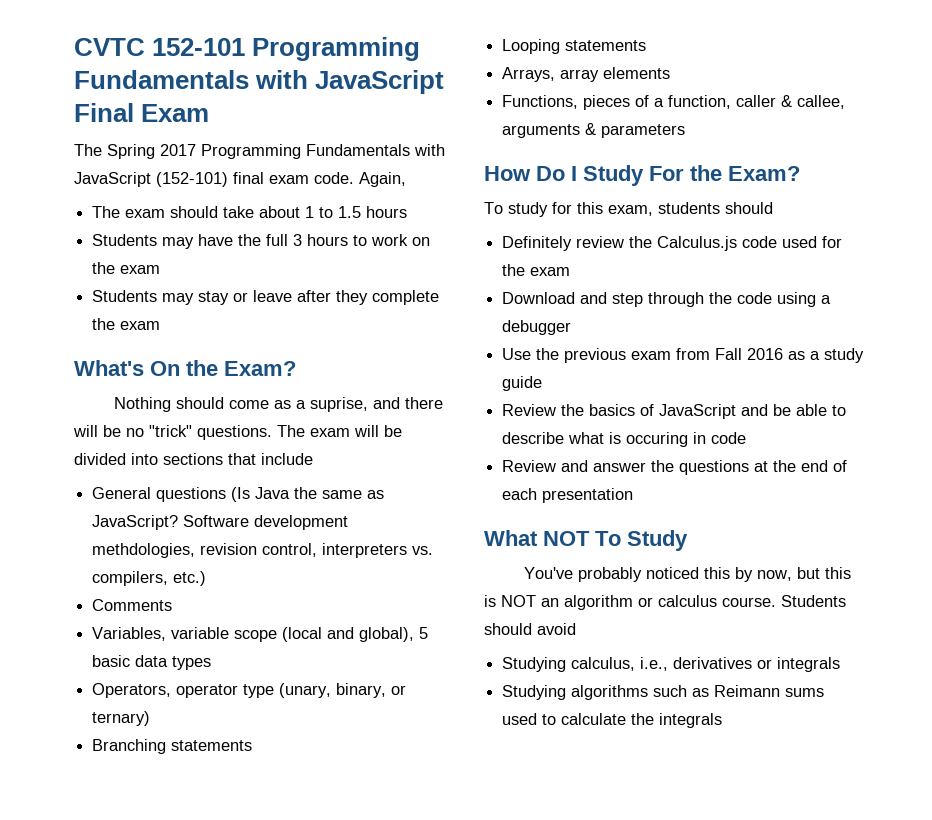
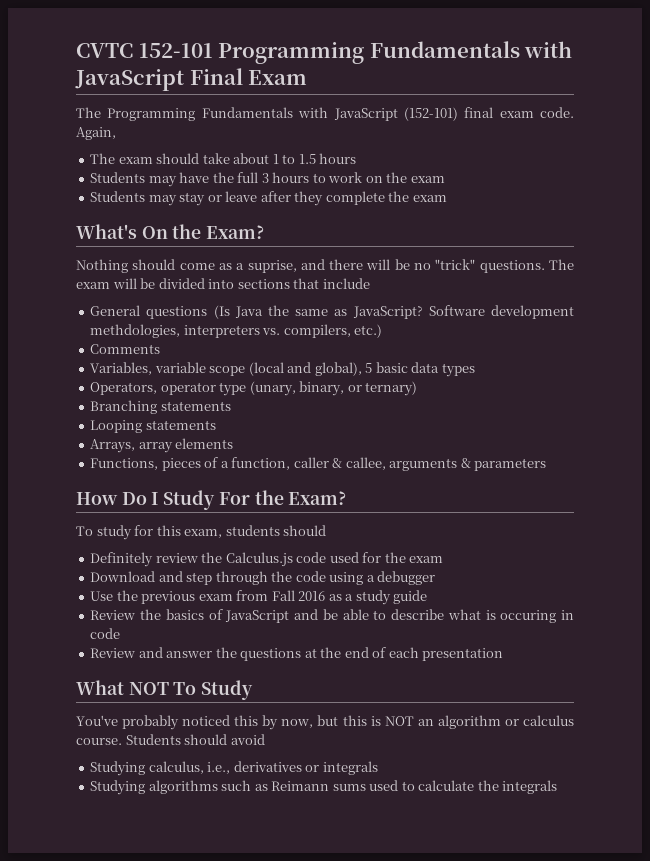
- The Spring 2017 Programming Fundamentals with JavaScript (152-101) final exam code.
+ The Programming Fundamentals with JavaScript (152-101) final exam code.
- Software development methdologies, revision control, interpreters vs. compilers, etc.)
+ Software development methdologies, interpreters vs. compilers, etc.)

